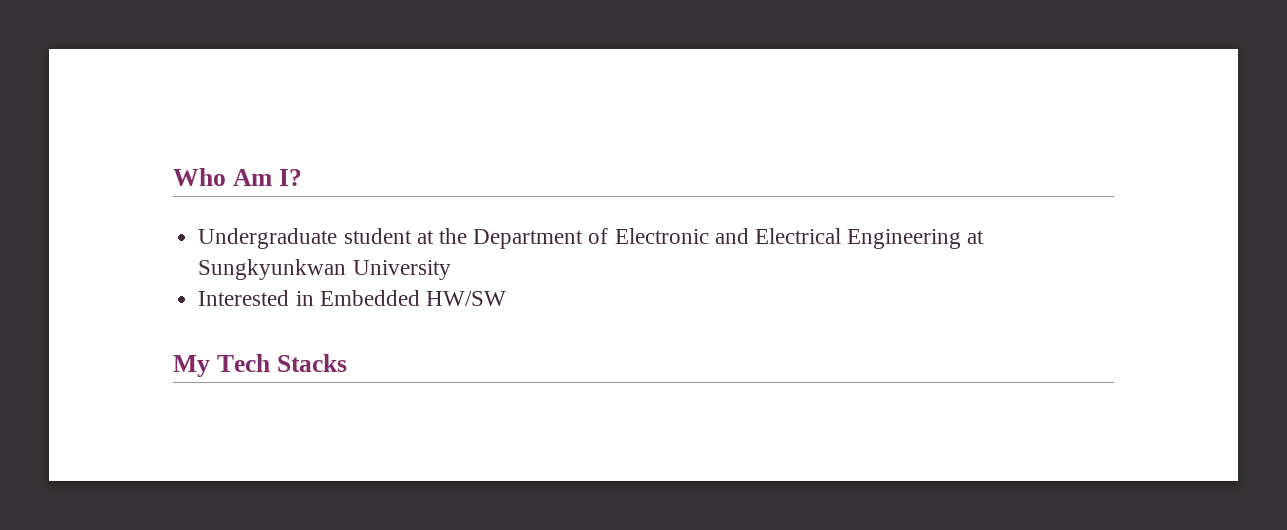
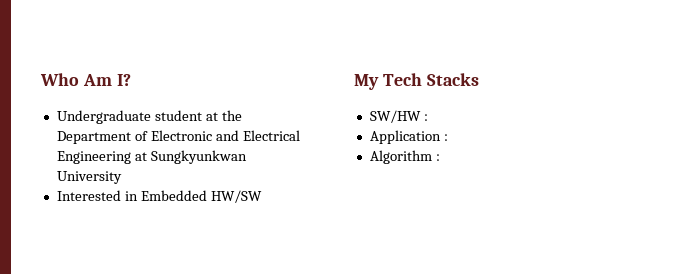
+ SW/HW :
+ Application :
+ Algorithm :

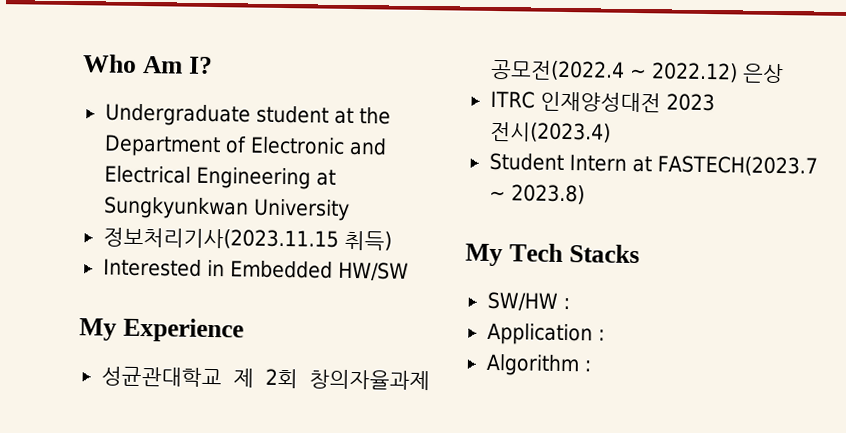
+ 정보처리기사(2023.11.15 취득)
+ My Experience
+ 성균관대학교 제 2회 창의자율과제 공모전(2022.4 ~ 2022.12) 은상
+ ITRC 인재양성대전 2023 전시(2023.4)
+ Student Intern at FASTECH(2023.7 ~ 2023.8)

